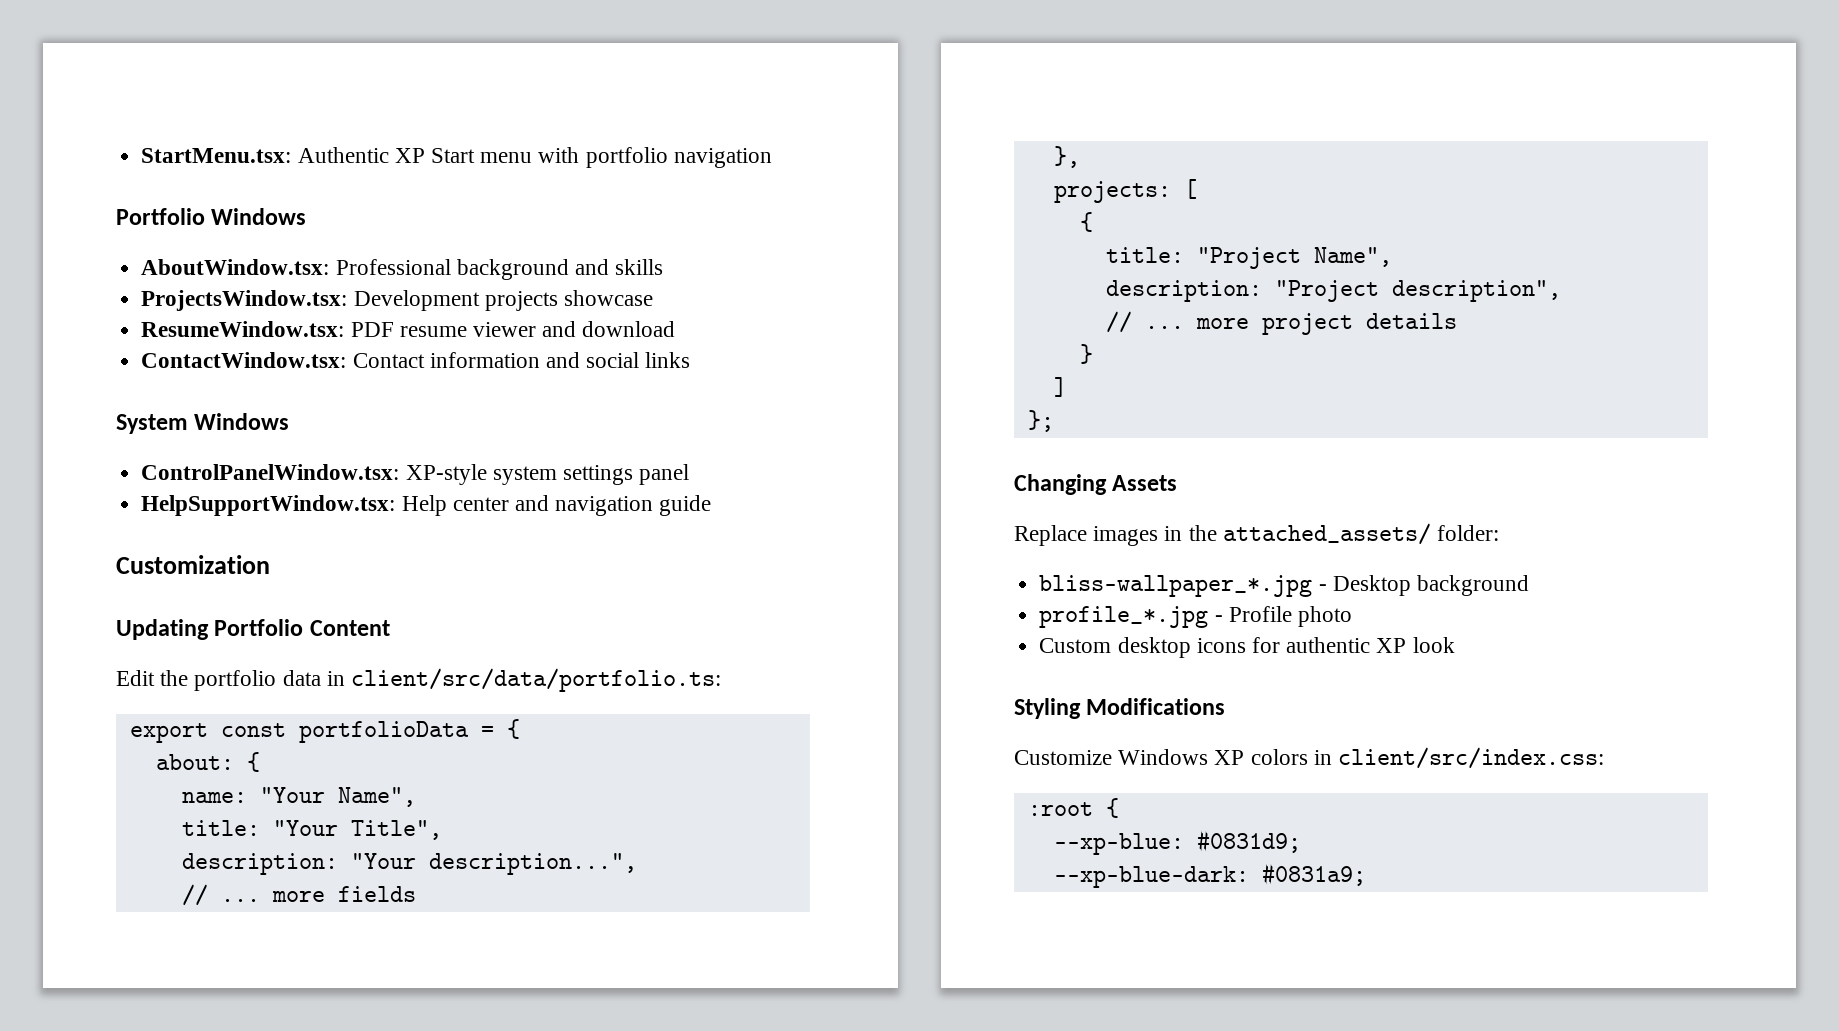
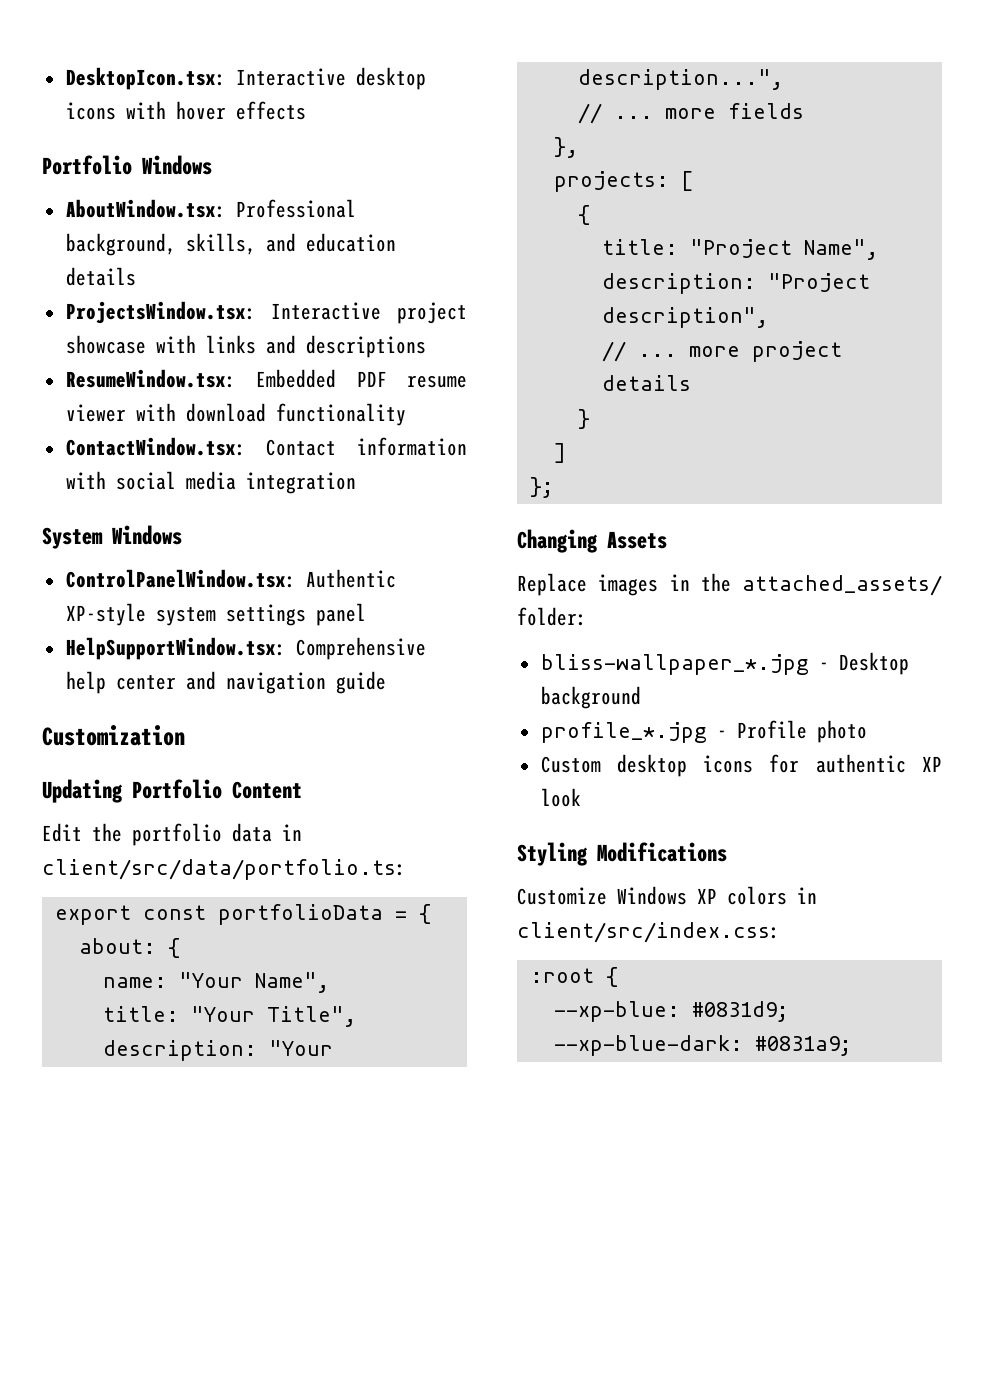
- StartMenu.tsx: Authentic XP Start menu with portfolio navigation
+ DesktopIcon.tsx: Interactive desktop icons with hover effects
- AboutWindow.tsx: Professional background and skills
+ AboutWindow.tsx: Professional background, skills, and education details
- ProjectsWindow.tsx: Development projects showcase
+ ProjectsWindow.tsx: Interactive project showcase with links and descriptions
- ResumeWindow.tsx: PDF resume viewer and download
+ ResumeWindow.tsx: Embedded PDF resume viewer with download functionality
- ContactWindow.tsx: Contact information and social links
+ ContactWindow.tsx: Contact information with social media integration
- ControlPanelWindow.tsx: XP-style system settings panel
+ ControlPanelWindow.tsx: Authentic XP-style system settings panel
- HelpSupportWindow.tsx: Help center and navigation guide
+ HelpSupportWindow.tsx: Comprehensive help center and navigation guide

